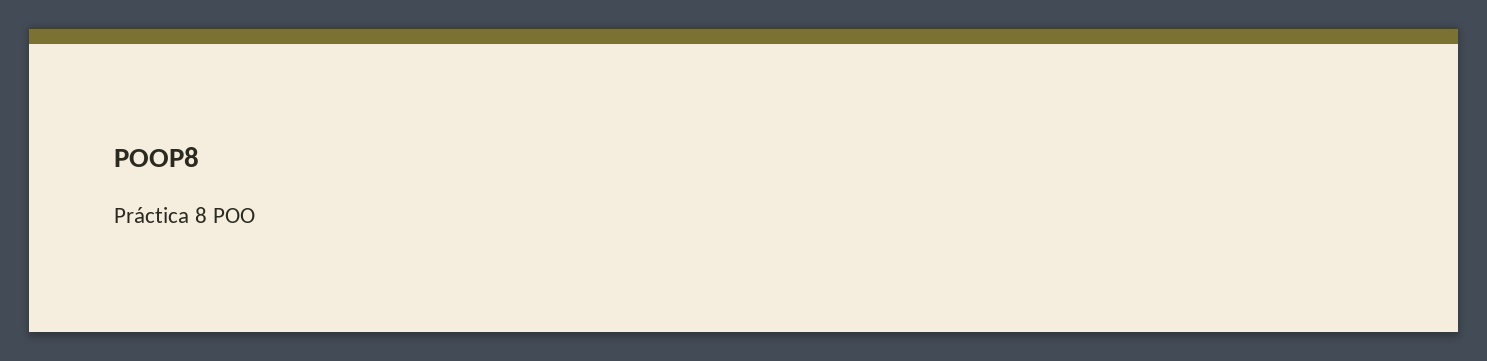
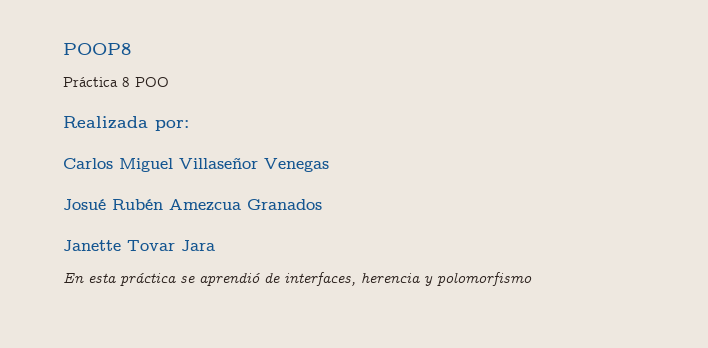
+ Realizada por:
+ Carlos Miguel Villaseñor Venegas
+ Josué Rubén Amezcua Granados
+ Janette Tovar Jara
+ En esta práctica se aprendió de interfaces, herencia y polomorfismo

